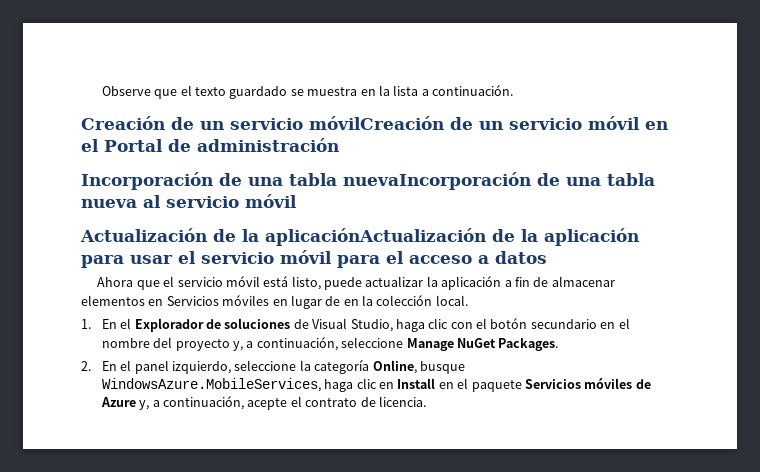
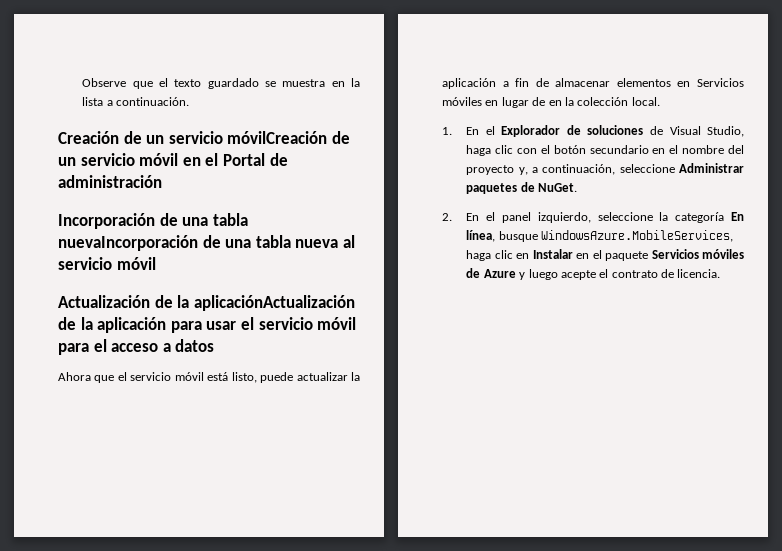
- 1. En el Explorador de soluciones de Visual Studio, haga clic con el botón secundario en el nombre del proyecto y, a continuación, seleccione Manage NuGet Packages.
+ 1. En el Explorador de soluciones de Visual Studio, haga clic con el botón secundario en el nombre del proyecto y, a continuación, seleccione Administrar paquetes de NuGet.
- 2. En el panel izquierdo, seleccione la categoría Online, busque WindowsAzure.MobileServices, haga clic en Install en el paquete Servicios móviles de Azure y, a continuación, acepte el contrato de licencia.
+ 2. En el panel izquierdo, seleccione la categoría En línea, busque WindowsAzure.MobileServices, haga clic en Instalar en el paquete Servicios móviles de Azure y luego acepte el contrato de licencia.

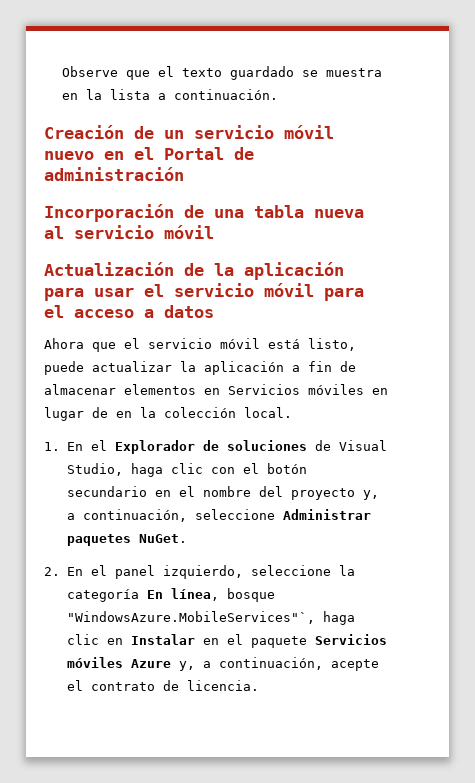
- Creación de un servicio móvilCreación de un servicio móvil en el Portal de administración
+ Creación de un servicio móvil nuevo en el Portal de administración
- Incorporación de una tabla nuevaIncorporación de una tabla nueva al servicio móvil
+ Incorporación de una tabla nueva al servicio móvil
- Actualización de la aplicaciónActualización de la aplicación para usar el servicio móvil para el acceso a datos
+ Actualización de la aplicación para usar el servicio móvil para el acceso a datos
- 1. En el Explorador de soluciones de Visual Studio, haga clic con el botón secundario en el nombre del proyecto y, a continuación, seleccione Administrar paquetes de NuGet.
+ 1. En el Explorador de soluciones de Visual Studio, haga clic con el botón secundario en el nombre del proyecto y, a continuación, seleccione Administrar paquetes NuGet.
- 2. En el panel izquierdo, seleccione la categoría En línea, busque WindowsAzure.MobileServices, haga clic en Instalar en el paquete Servicios móviles de Azure y luego acepte el contrato de licencia.
+ 2. En el panel izquierdo, seleccione la categoría En línea, bosque "WindowsAzure.MobileServices"`, haga clic en Instalar en el paquete Servicios móviles Azure y, a continuación, acepte el contrato de licencia.

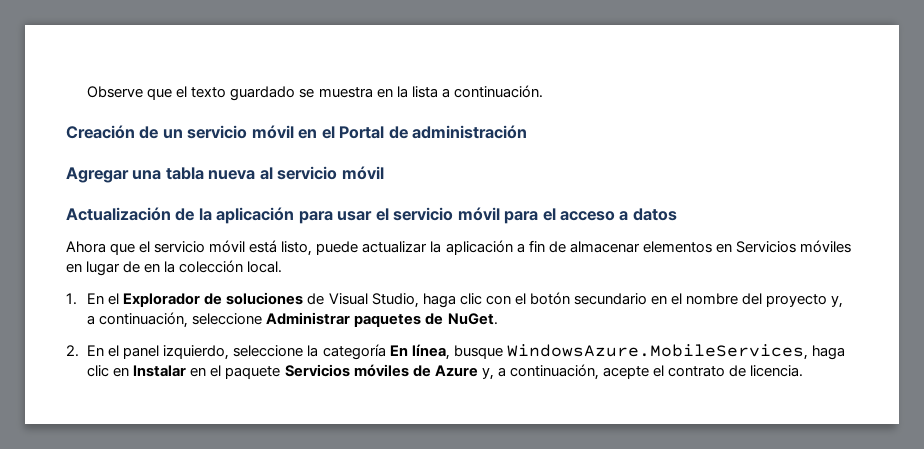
- Creación de un servicio móvil nuevo en el Portal de administración
+ Creación de un servicio móvil en el Portal de administración
- Incorporación de una tabla nueva al servicio móvil
+ Agregar una tabla nueva al servicio móvil
- 1. En el Explorador de soluciones de Visual Studio, haga clic con el botón secundario en el nombre del proyecto y, a continuación, seleccione Administrar paquetes NuGet.
+ 1. En el Explorador de soluciones de Visual Studio, haga clic con el botón secundario en el nombre del proyecto y, a continuación, seleccione Administrar paquetes de NuGet.
- 2. En el panel izquierdo, seleccione la categoría En línea, bosque "WindowsAzure.MobileServices"`, haga clic en Instalar en el paquete Servicios móviles Azure y, a continuación, acepte el contrato de licencia.
+ 2. En el panel izquierdo, seleccione la categoría En línea, busque WindowsAzure.MobileServices, haga clic en Instalar en el paquete Servicios móviles de Azure y, a continuación, acepte el contrato de licencia.

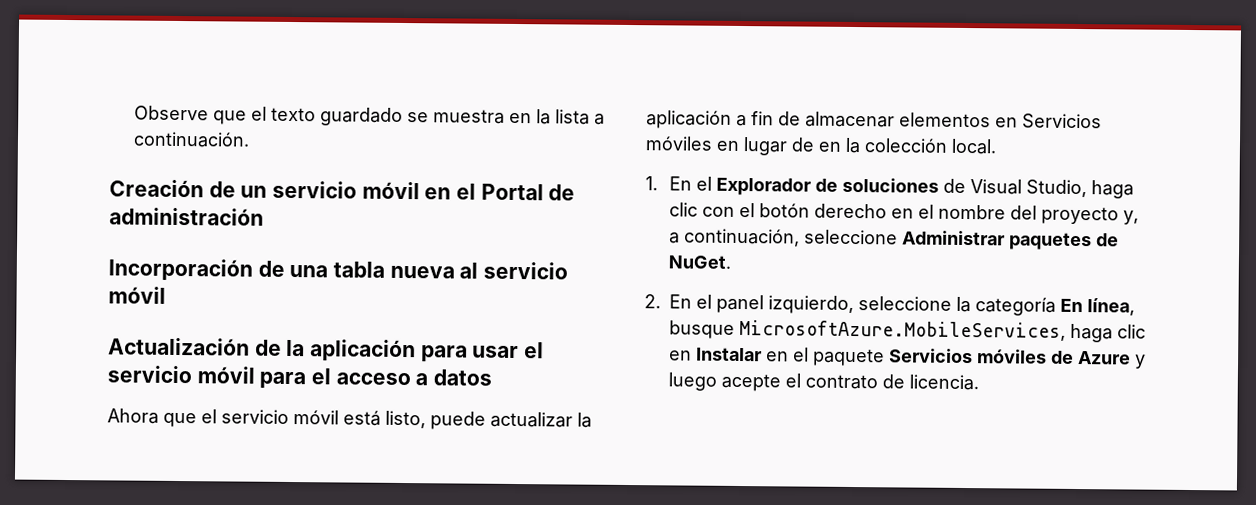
- Agregar una tabla nueva al servicio móvil
+ Incorporación de una tabla nueva al servicio móvil
- 1. En el Explorador de soluciones de Visual Studio, haga clic con el botón secundario en el nombre del proyecto y, a continuación, seleccione Administrar paquetes de NuGet.
+ 1. En el Explorador de soluciones de Visual Studio, haga clic con el botón derecho en el nombre del proyecto y, a continuación, seleccione Administrar paquetes de NuGet.
- 2. En el panel izquierdo, seleccione la categoría En línea, busque WindowsAzure.MobileServices, haga clic en Instalar en el paquete Servicios móviles de Azure y, a continuación, acepte el contrato de licencia.
+ 2. En el panel izquierdo, seleccione la categoría En línea, busque MicrosoftAzure.MobileServices, haga clic en Instalar en el paquete Servicios móviles de Azure y luego acepte el contrato de licencia.

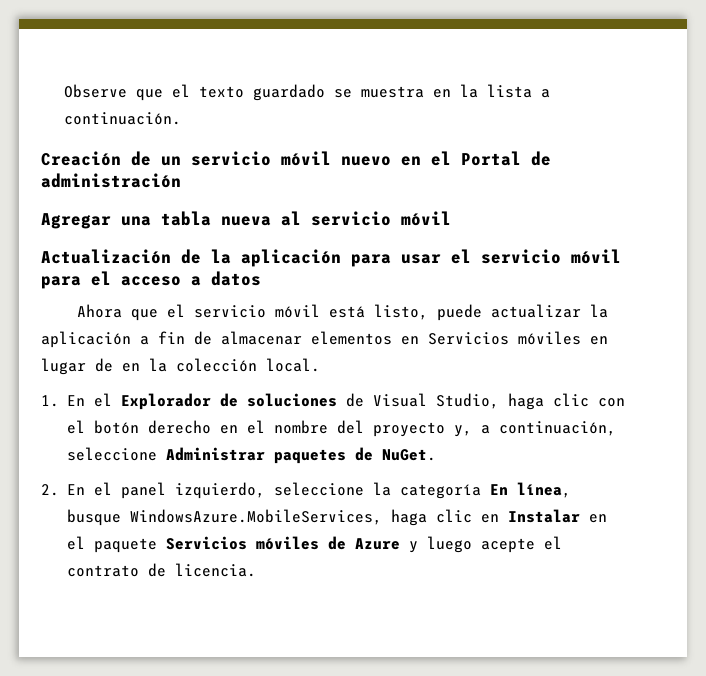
- Creación de un servicio móvil en el Portal de administración
+ Creación de un servicio móvil nuevo en el Portal de administración
- Incorporación de una tabla nueva al servicio móvil
+ Agregar una tabla nueva al servicio móvil
- 2. En el panel izquierdo, seleccione la categoría En línea, busque MicrosoftAzure.MobileServices, haga clic en Instalar en el paquete Servicios móviles de Azure y luego acepte el contrato de licencia.
+ 2. En el panel izquierdo, seleccione la categoría En línea, busque WindowsAzure.MobileServices, haga clic en Instalar en el paquete Servicios móviles de Azure y luego acepte el contrato de licencia.

